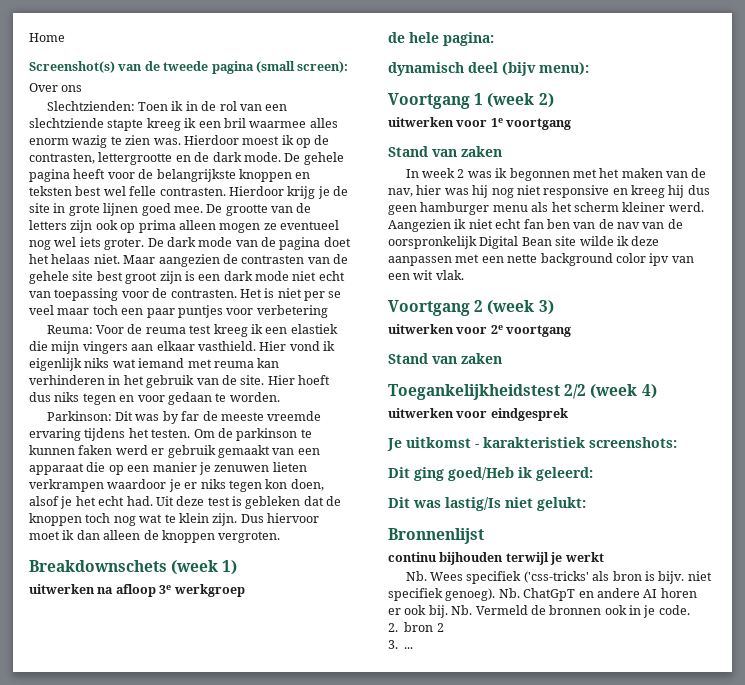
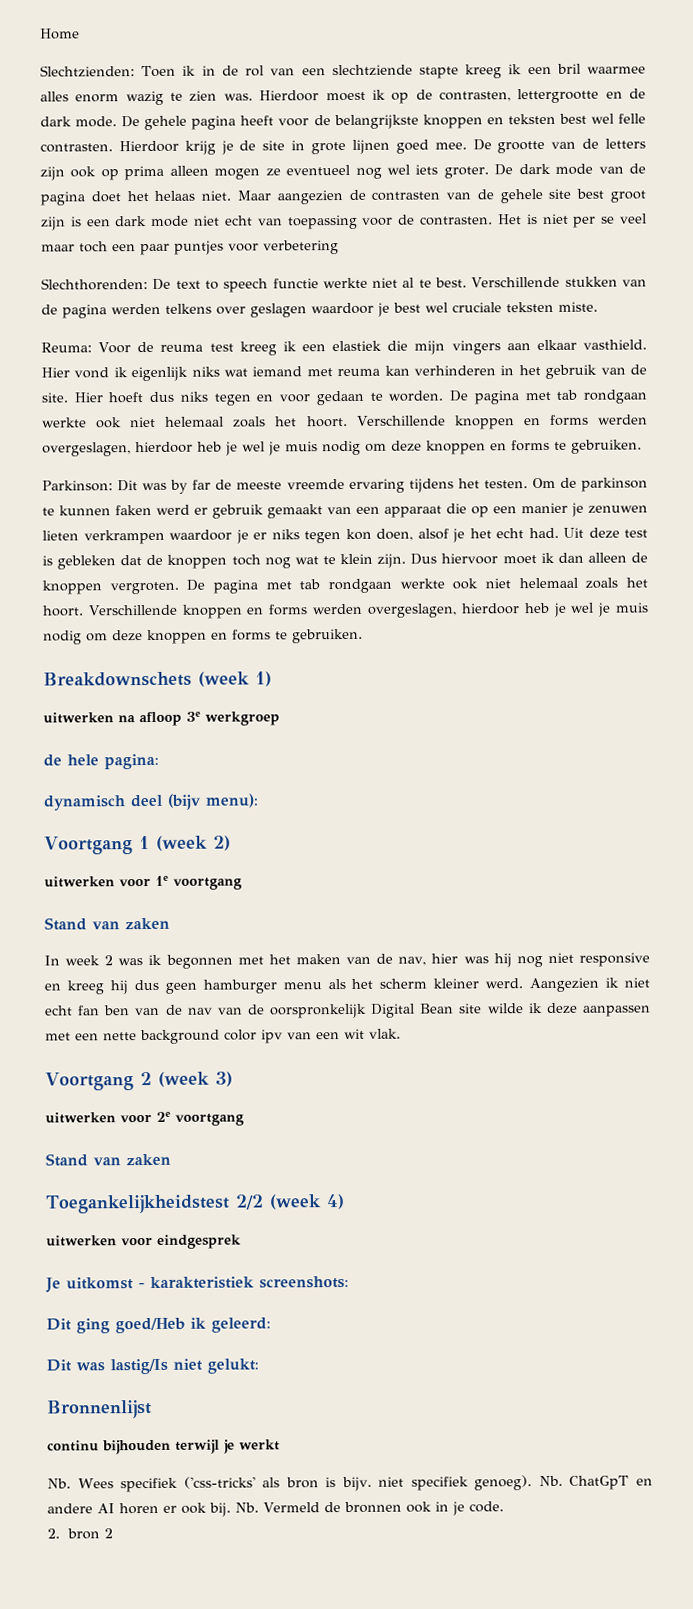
- Screenshot(s) van de tweede pagina (small screen):
- Over ons
+ Slechthorenden: De text to speech functie werkte niet al te best. Verschillende stukken van de pagina werden telkens over geslagen waardoor je best wel cruciale teksten miste.
- Hier hoeft dus niks tegen en voor gedaan te worden.
+ Hier hoeft dus niks tegen en voor gedaan te worden. De pagina met tab rondgaan werkte ook niet helemaal zoals het hoort. Verschillende knoppen en forms werden overgeslagen, hierdoor heb je wel je muis nodig om deze knoppen en forms te gebruiken.
- Dus hiervoor moet ik dan alleen de knoppen vergroten.
+ Dus hiervoor moet ik dan alleen de knoppen vergroten. De pagina met tab rondgaan werkte ook niet helemaal zoals het hoort. Verschillende knoppen en forms werden overgeslagen, hierdoor heb je wel je muis nodig om deze knoppen en forms te gebruiken.
- 3. ...

